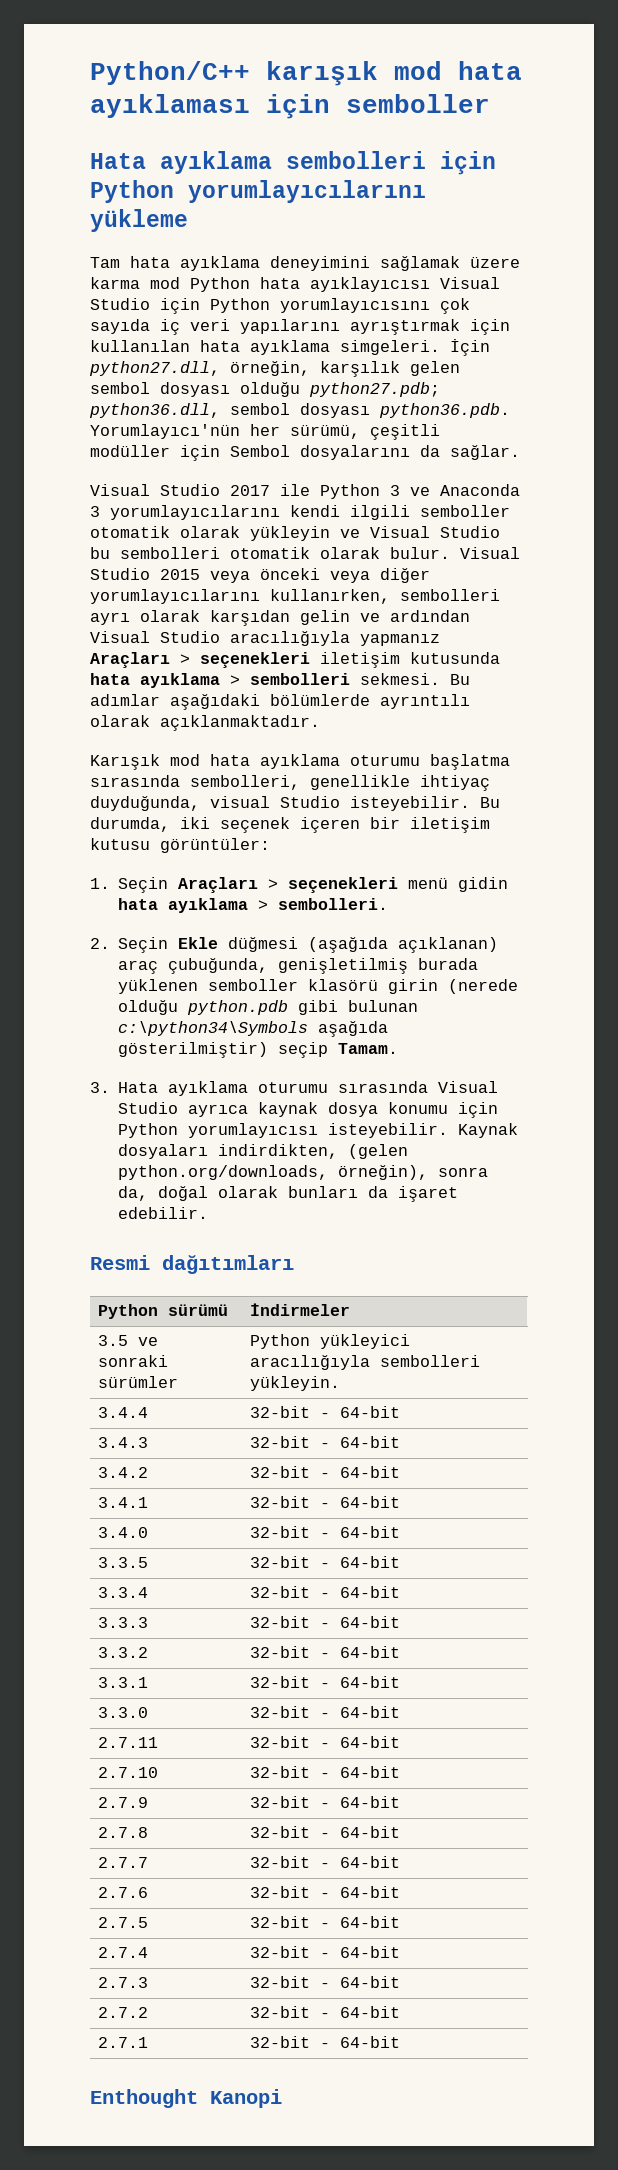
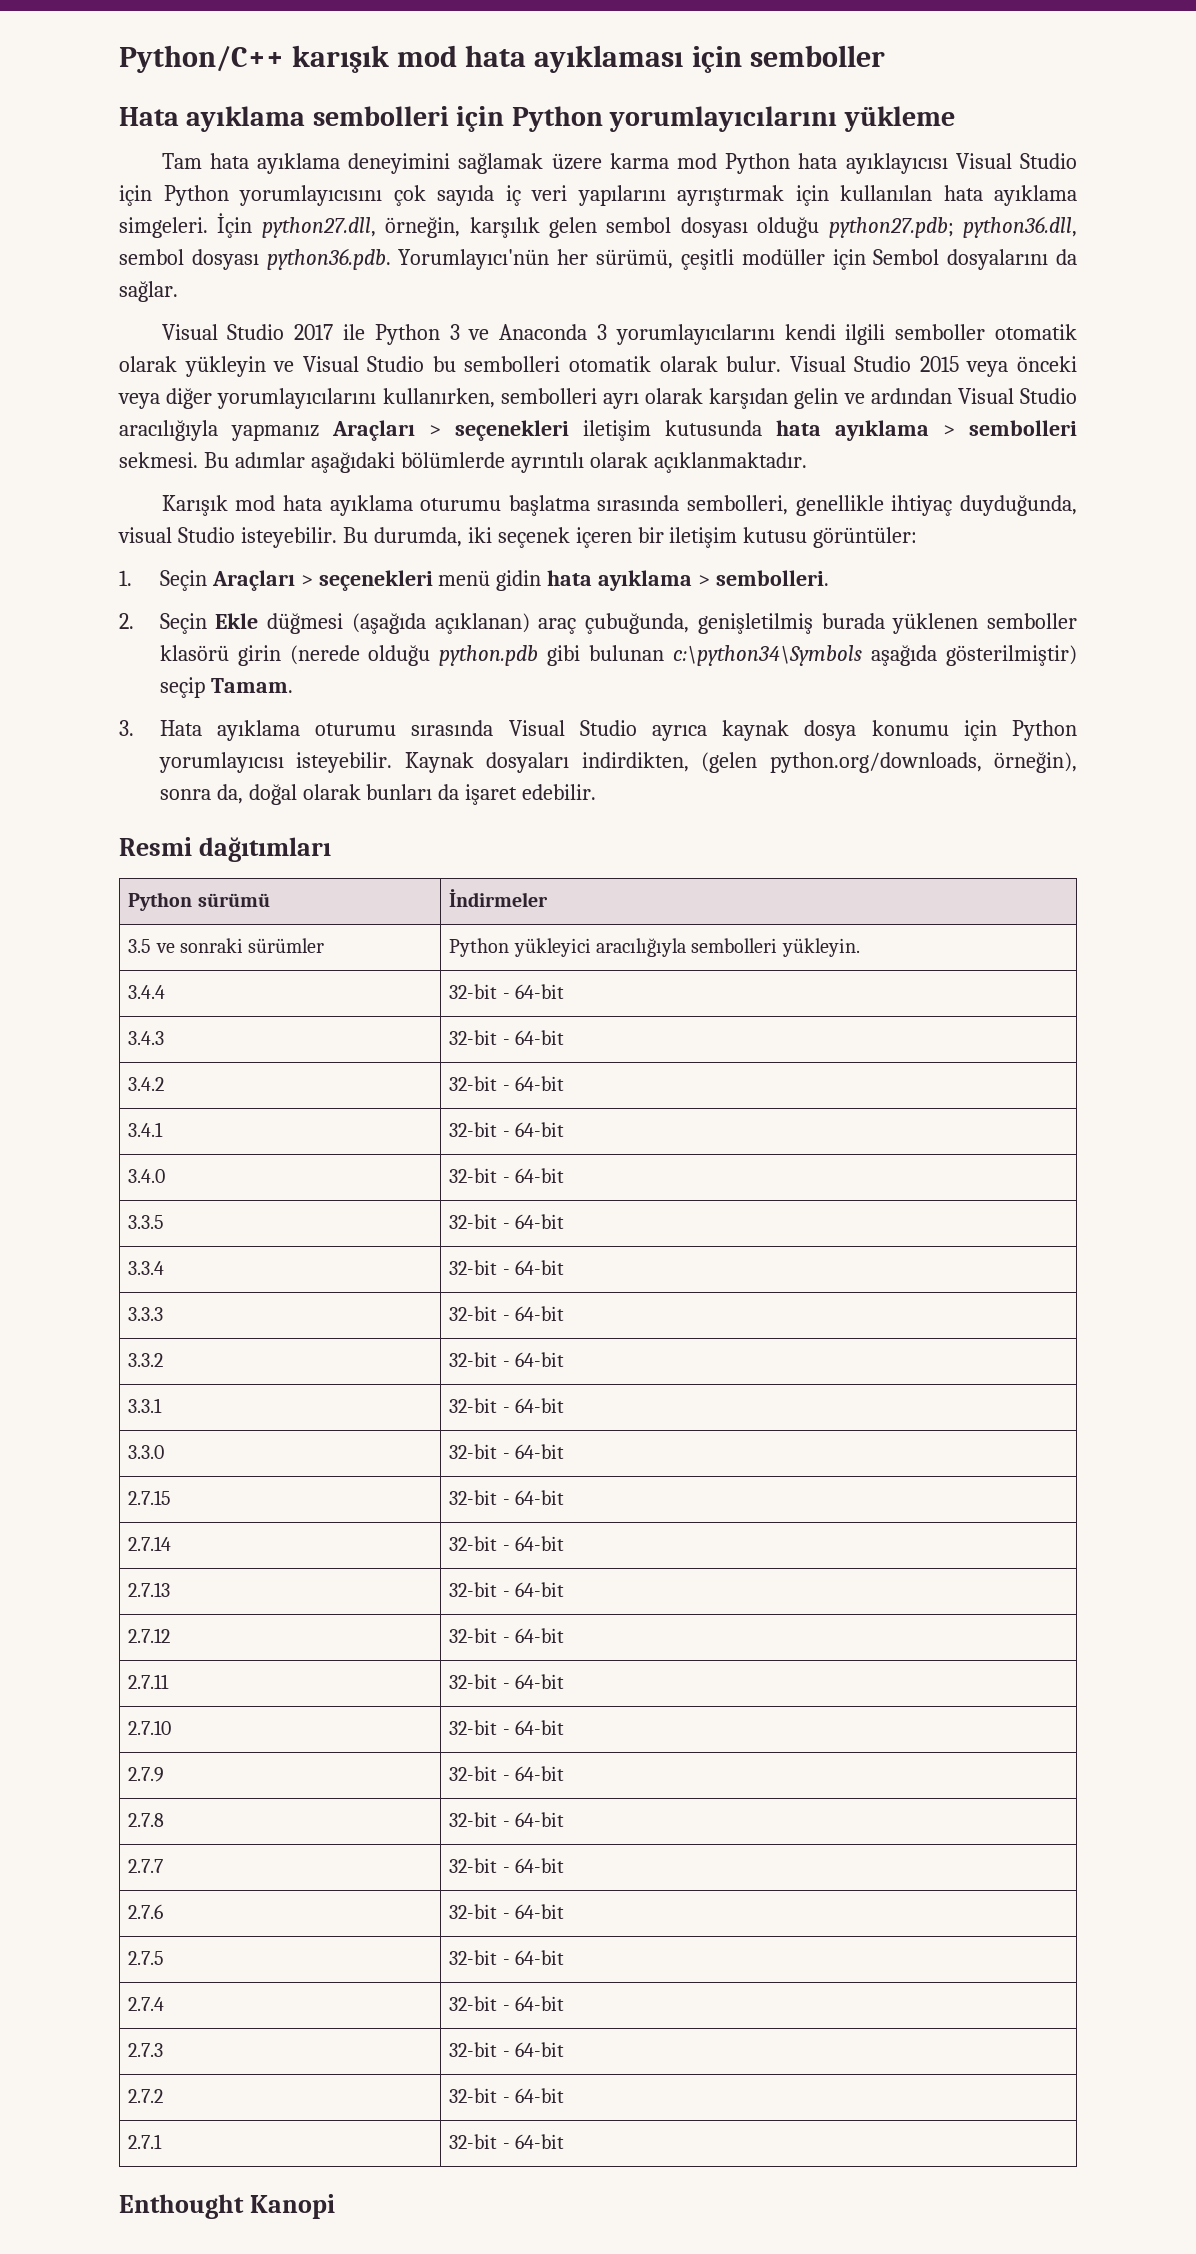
+ 2.7.15 | 32-bit - 64-bit
+ 2.7.14 | 32-bit - 64-bit
+ 2.7.13 | 32-bit - 64-bit
+ 2.7.12 | 32-bit - 64-bit

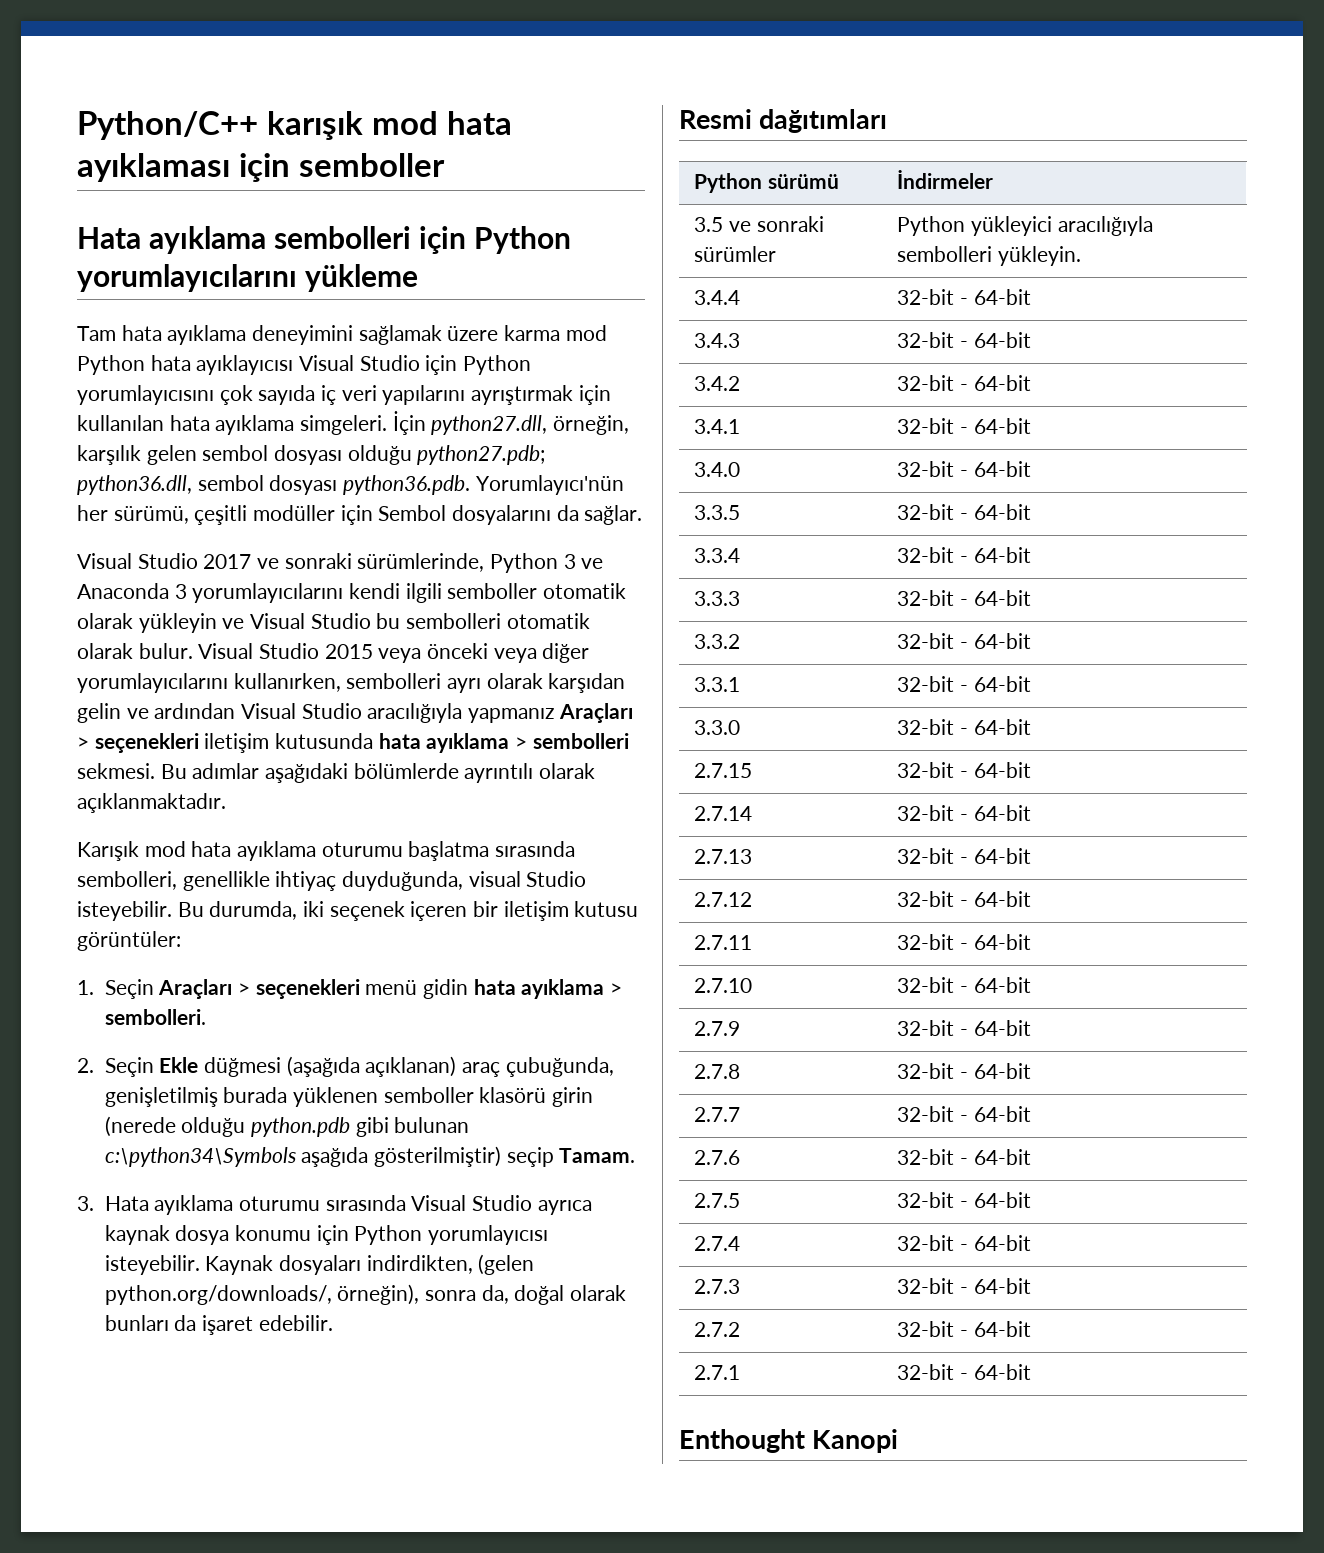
- Visual Studio 2017 ile Python 3 ve Anaconda 3 yorumlayıcılarını kendi ilgili semboller otomatik olarak yükleyin ve Visual Studio bu sembolleri otomatik olarak bulur.
+ Visual Studio 2017 ve sonraki sürümlerinde, Python 3 ve Anaconda 3 yorumlayıcılarını kendi ilgili semboller otomatik olarak yükleyin ve Visual Studio bu sembolleri otomatik olarak bulur.
- Kaynak dosyaları indirdikten, (gelen python.org/downloads, örneğin), sonra da, doğal olarak bunları da işaret edebilir.
+ Kaynak dosyaları indirdikten, (gelen python.org/downloads/, örneğin), sonra da, doğal olarak bunları da işaret edebilir.

